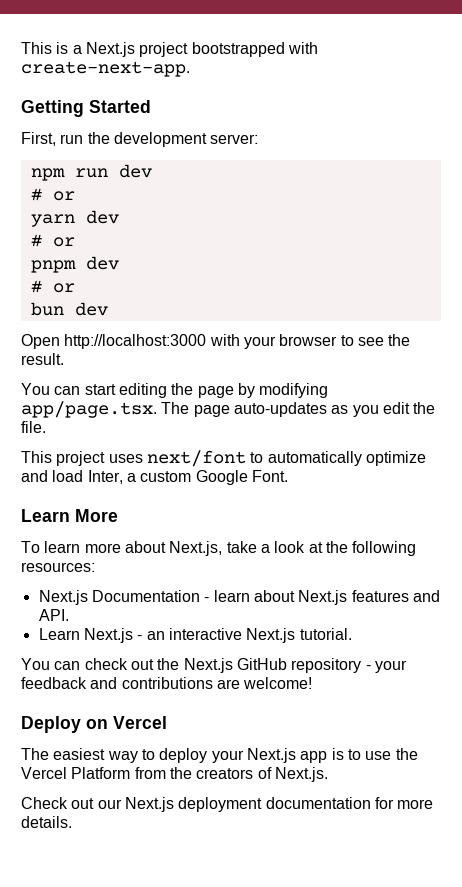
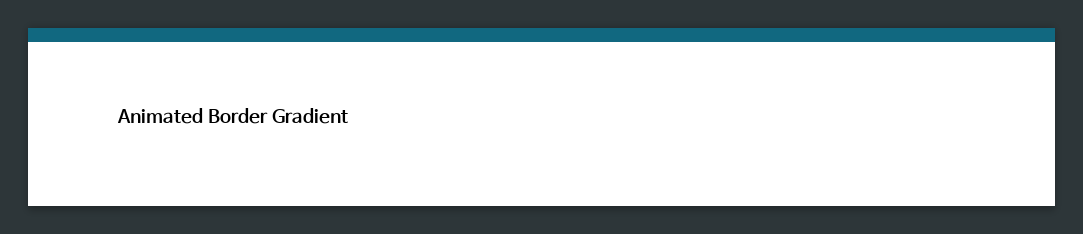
- This is a Next.js project bootstrapped with create-next-app.
- Getting Started
- First, run the development server:
- npm run dev
- # or
- yarn dev
- # or
- pnpm dev
- # or
- bun dev
- Open http://localhost:3000 with your browser to see the result.
- You can start editing the page by modifying app/page.tsx. The page auto-updates as you edit the file.
- This project uses next/font to automatically optimize and load Inter, a custom Google Font.
- Learn More
- To learn more about Next.js, take a look at the following resources:
- Next.js Documentation - learn about Next.js features and API.
- Learn Next.js - an interactive Next.js tutorial.
- You can check out the Next.js GitHub repository - your feedback and contributions are welcome!
- Deploy on Vercel
- The easiest way to deploy your Next.js app is to use the Vercel Platform from the creators of Next.js.
- Check out our Next.js deployment documentation for more details.
+ Animated Border Gradient

